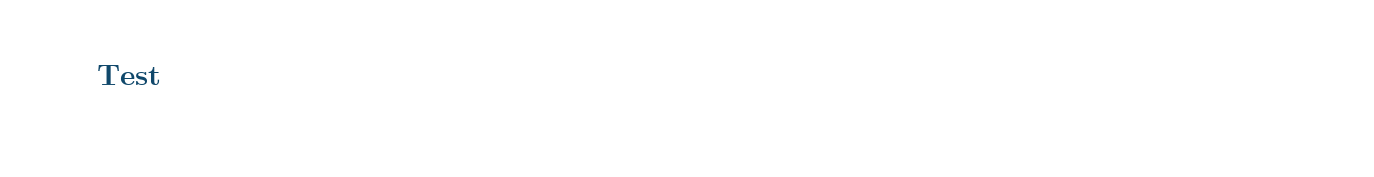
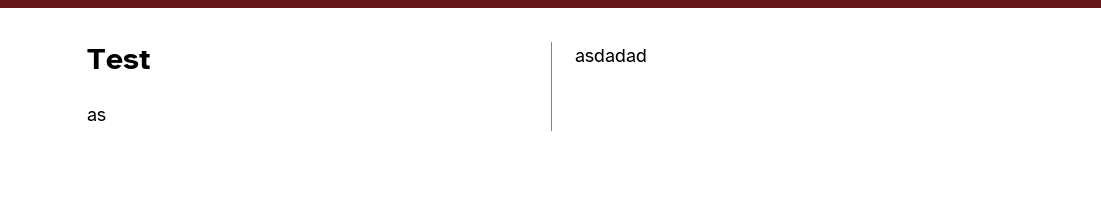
+ as
+ asdadad

